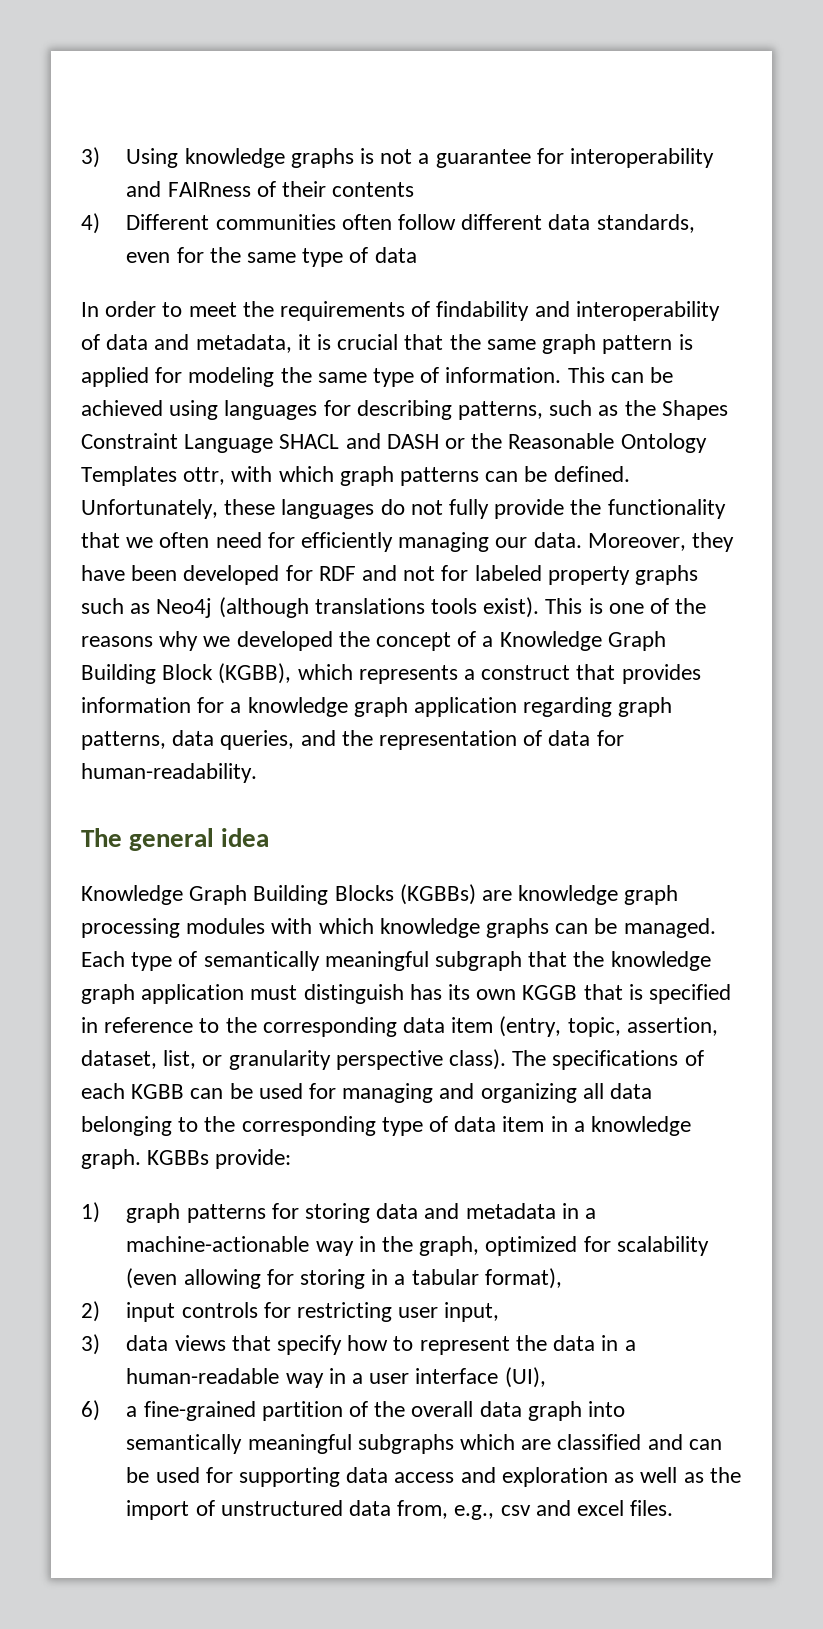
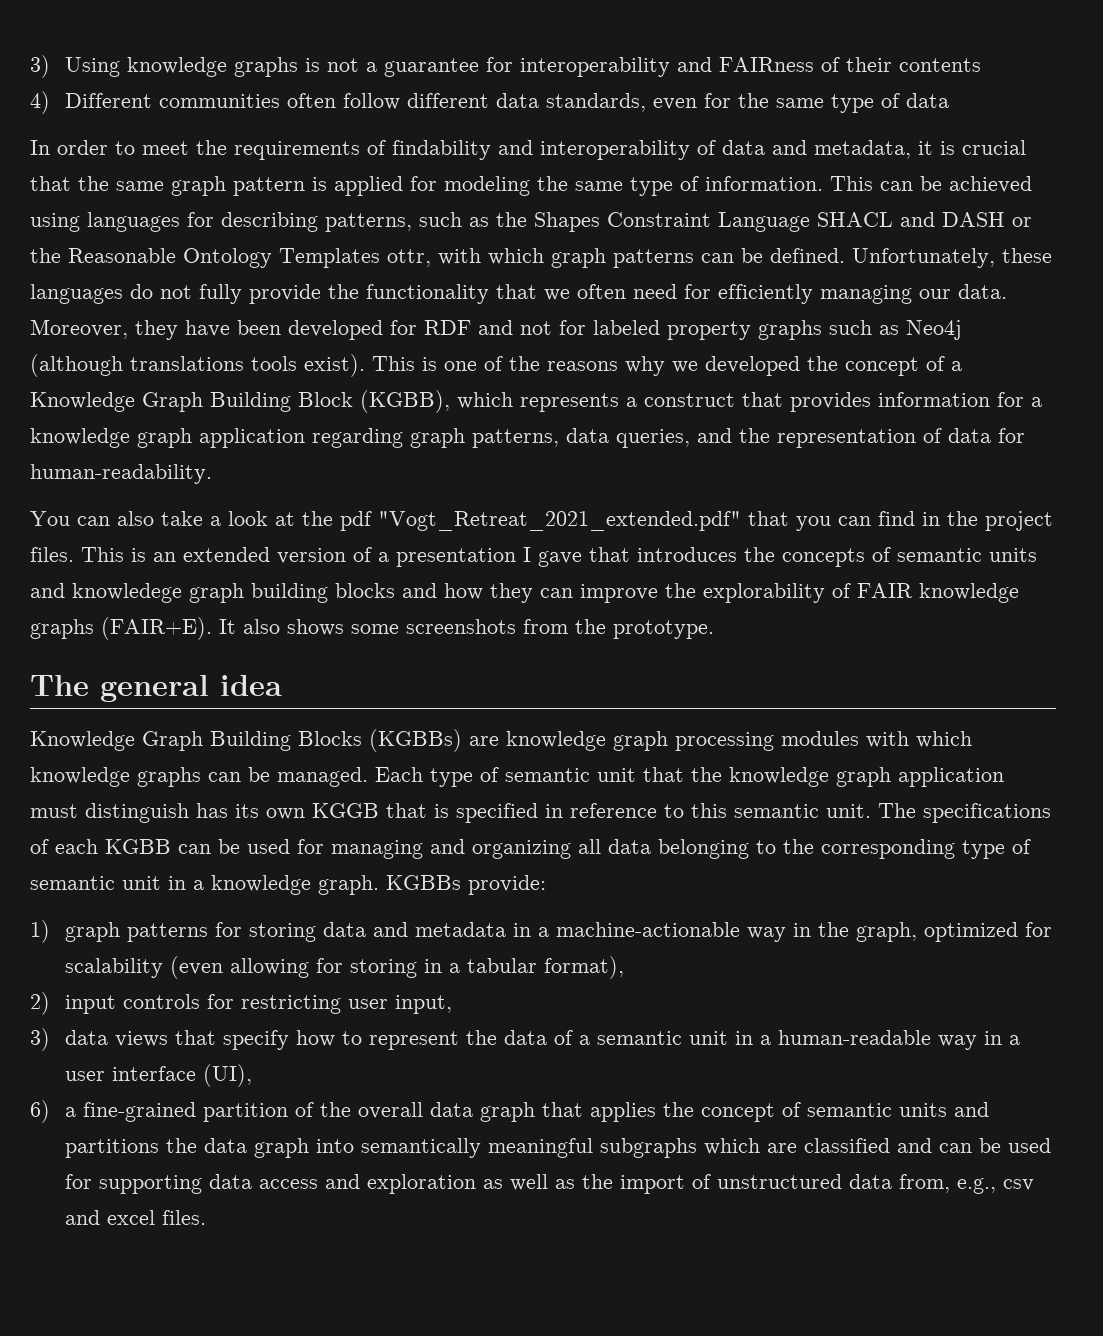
+ You can also take a look at the pdf "Vogt_Retreat_2021_extended.pdf" that you can find in the project files. This is an extended version of a presentation I gave that introduces the concepts of semantic units and knowledege graph building blocks and how they can improve the explorability of FAIR knowledge graphs (FAIR+E). It also shows some screenshots from the prototype.
- Each type of semantically meaningful subgraph that the knowledge graph application must distinguish has its own KGGB that is specified in reference to the corresponding data item (entry, topic, assertion, dataset, list, or granularity perspective class).
+ Each type of semantic unit that the knowledge graph application must distinguish has its own KGGB that is specified in reference to this semantic unit.
- The specifications of each KGBB can be used for managing and organizing all data belonging to the corresponding type of data item in a knowledge graph.
+ The specifications of each KGBB can be used for managing and organizing all data belonging to the corresponding type of semantic unit in a knowledge graph.
- 3) data views that specify how to represent the data in a human-readable way in a user interface (UI),
+ 3) data views that specify how to represent the data of a semantic unit in a human-readable way in a user interface (UI),
- 6) a fine-grained partition of the overall data graph into semantically meaningful subgraphs which are classified and can be used for supporting data access and exploration as well as the import of unstructured data from, e.g., csv and excel files.
+ 6) a fine-grained partition of the overall data graph that applies the concept of semantic units and partitions the data graph into semantically meaningful subgraphs which are classified and can be used for supporting data access and exploration as well as the import of unstructured data from, e.g., csv and excel files.

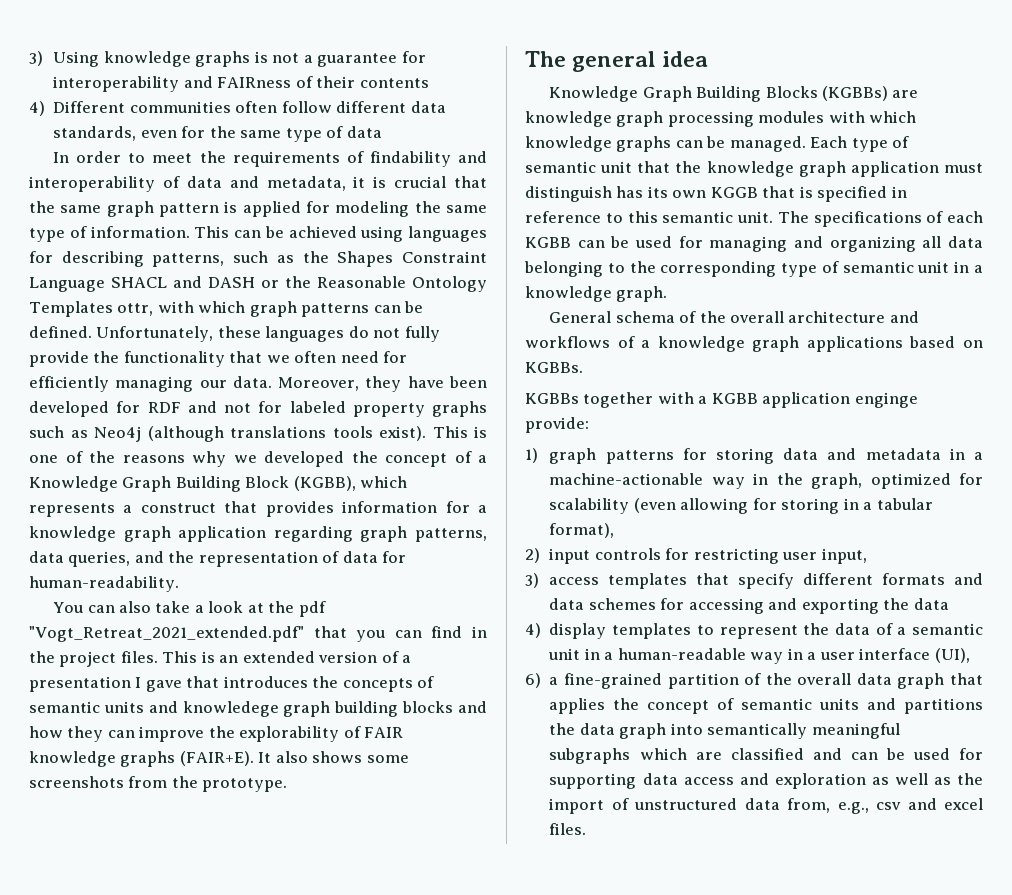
- The specifications of each KGBB can be used for managing and organizing all data belonging to the corresponding type of semantic unit in a knowledge graph. KGBBs provide:
+ The specifications of each KGBB can be used for managing and organizing all data belonging to the corresponding type of semantic unit in a knowledge graph.
+ General schema of the overall architecture and workflows of a knowledge graph applications based on KGBBs.
+ KGBBs together with a KGBB application enginge provide:
- 3) data views that specify how to represent the data of a semantic unit in a human-readable way in a user interface (UI),
+ 3) access templates that specify different formats and data schemes for accessing and exporting the data
+ 4) display templates to represent the data of a semantic unit in a human-readable way in a user interface (UI),

